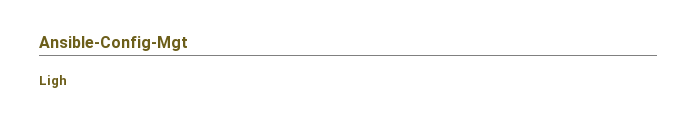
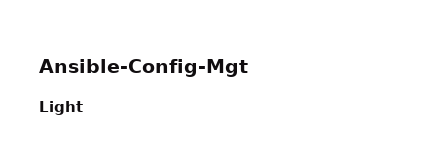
- Ligh
+ Light

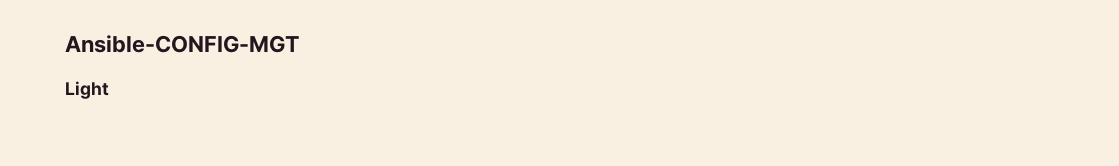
- Ansible-Config-Mgt
+ Ansible-CONFIG-MGT

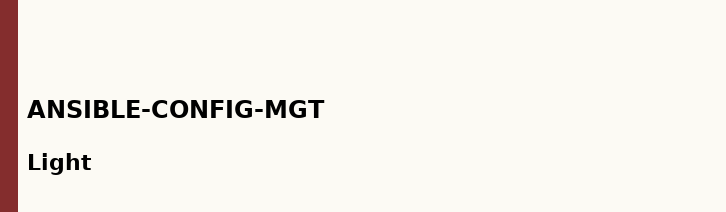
- Ansible-CONFIG-MGT
+ ANSIBLE-CONFIG-MGT

